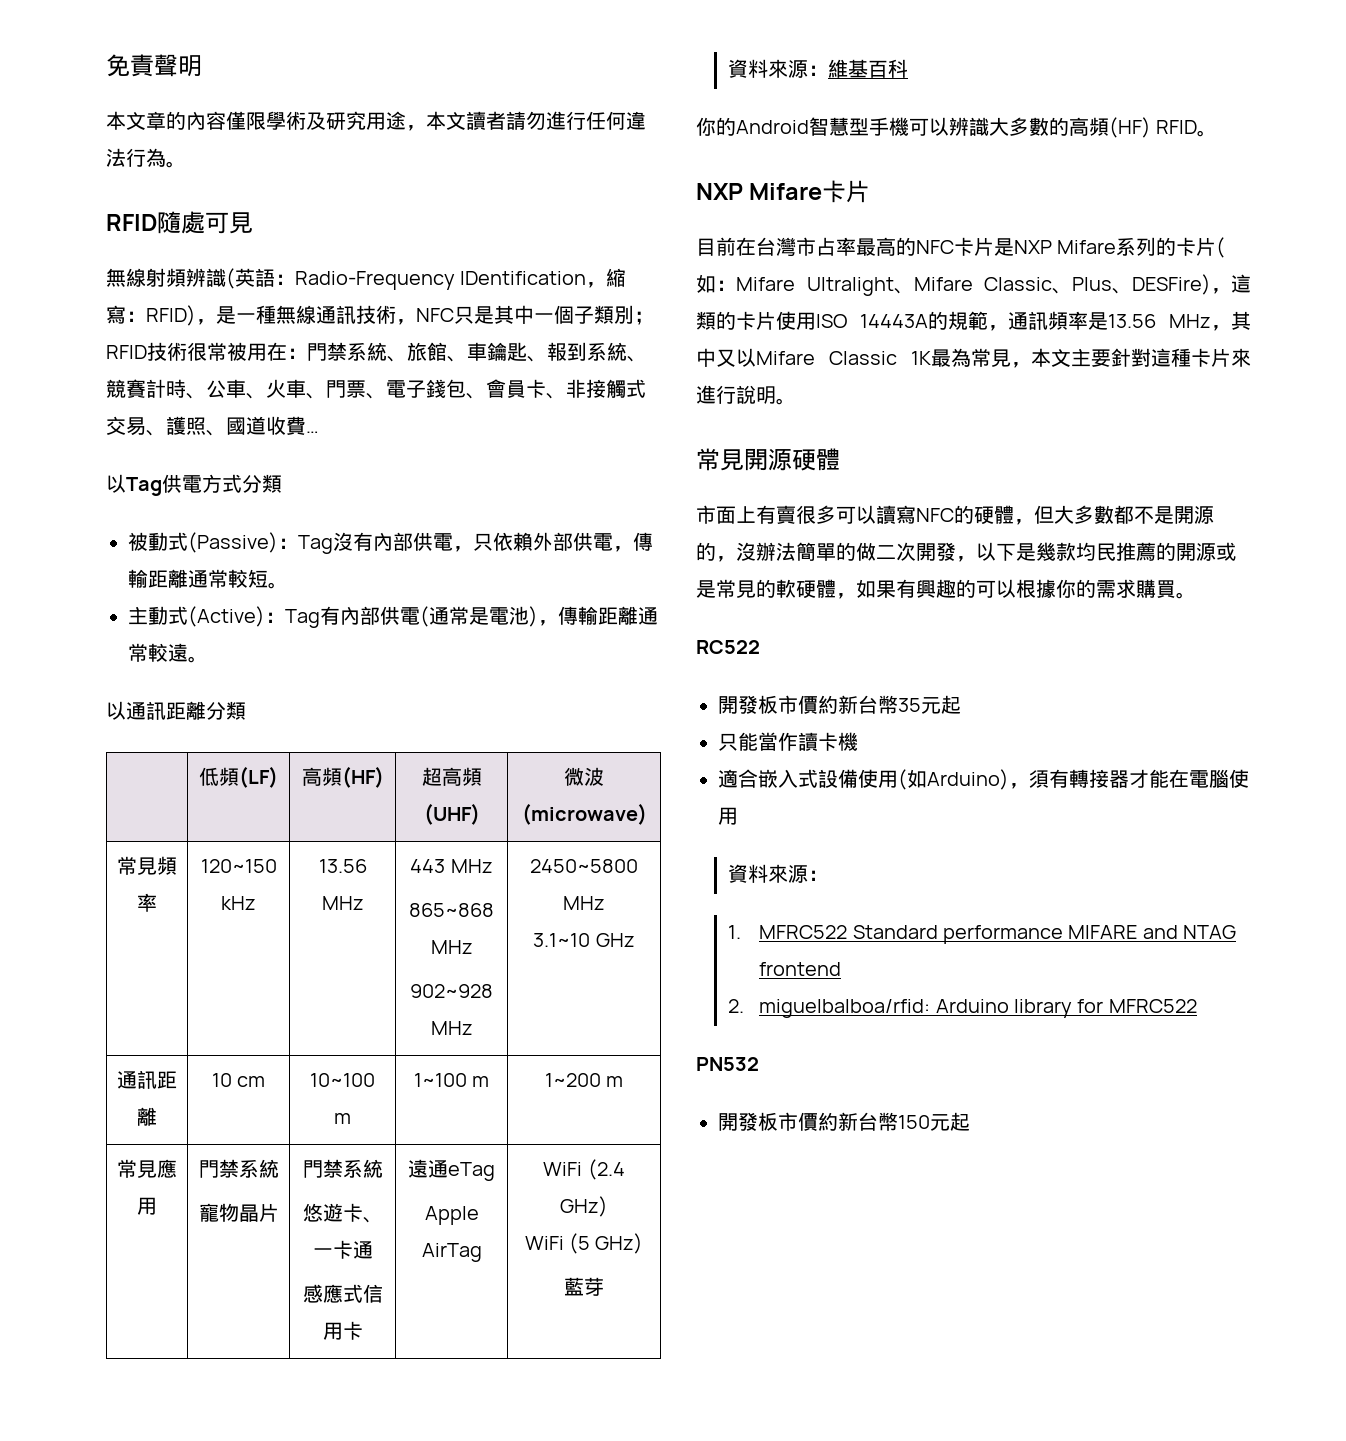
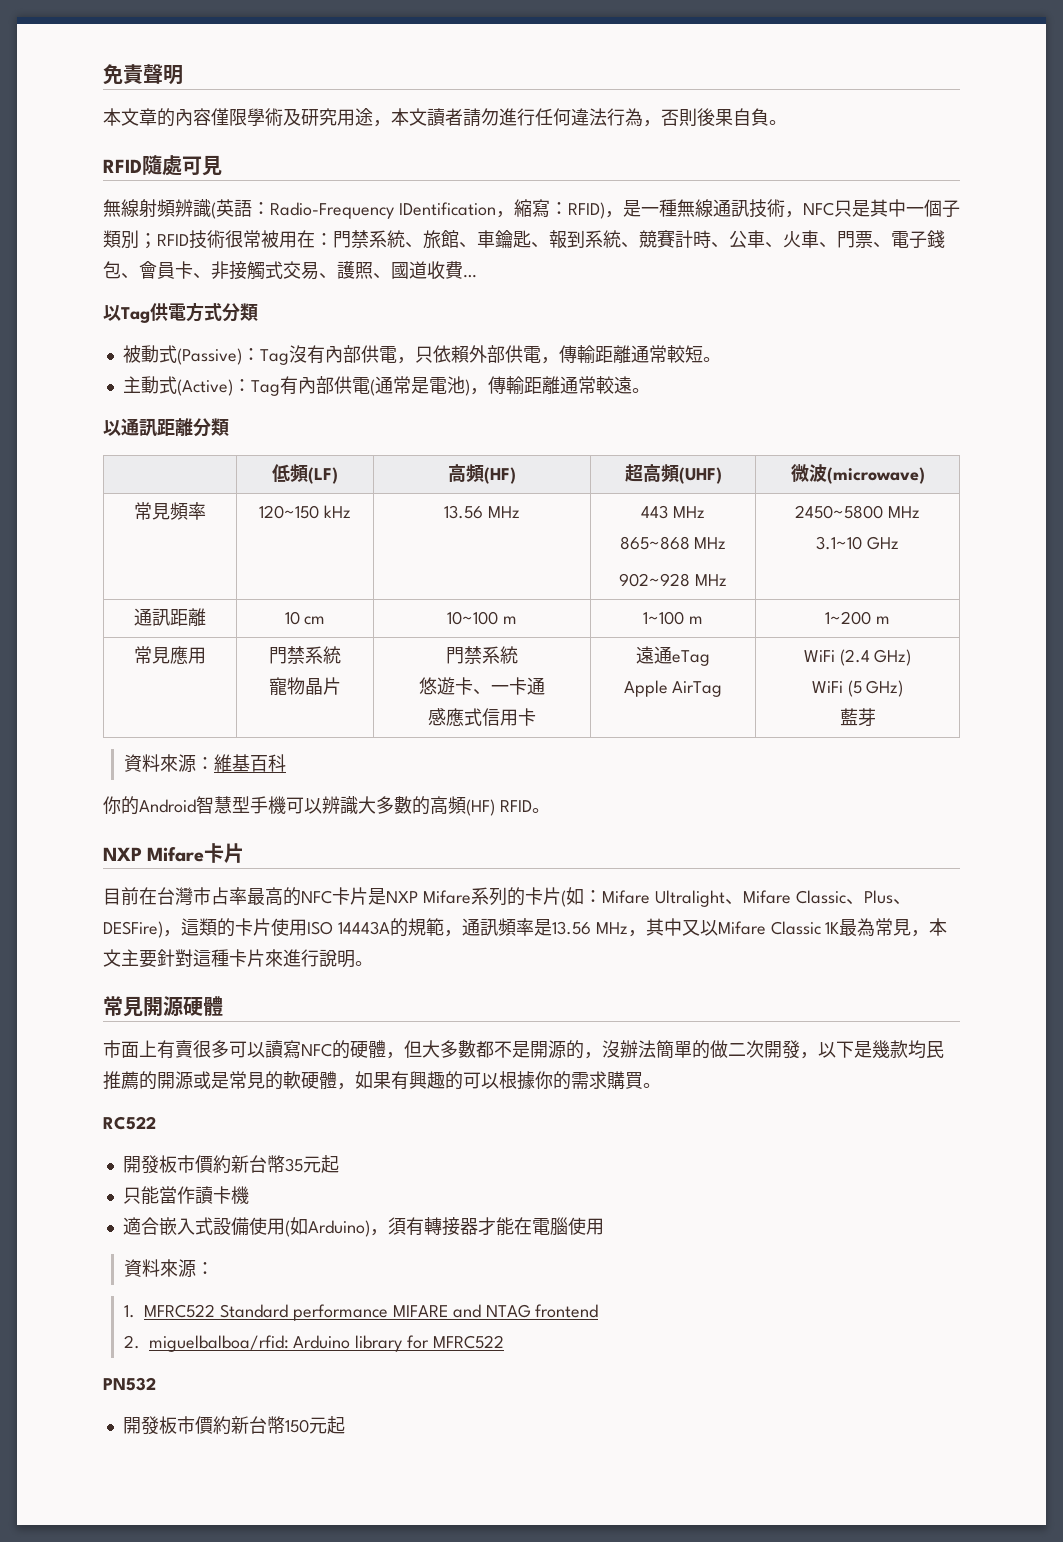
- 本文章的內容僅限學術及研究用途，本文讀者請勿進行任何違法行為。
+ 本文章的內容僅限學術及研究用途，本文讀者請勿進行任何違法行為，否則後果自負。

